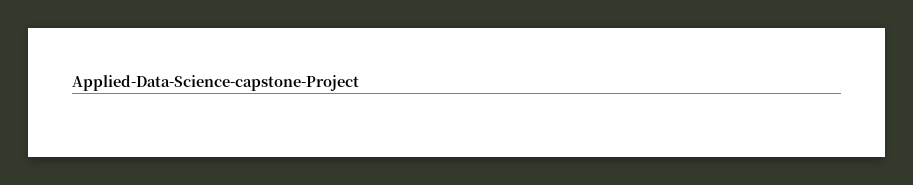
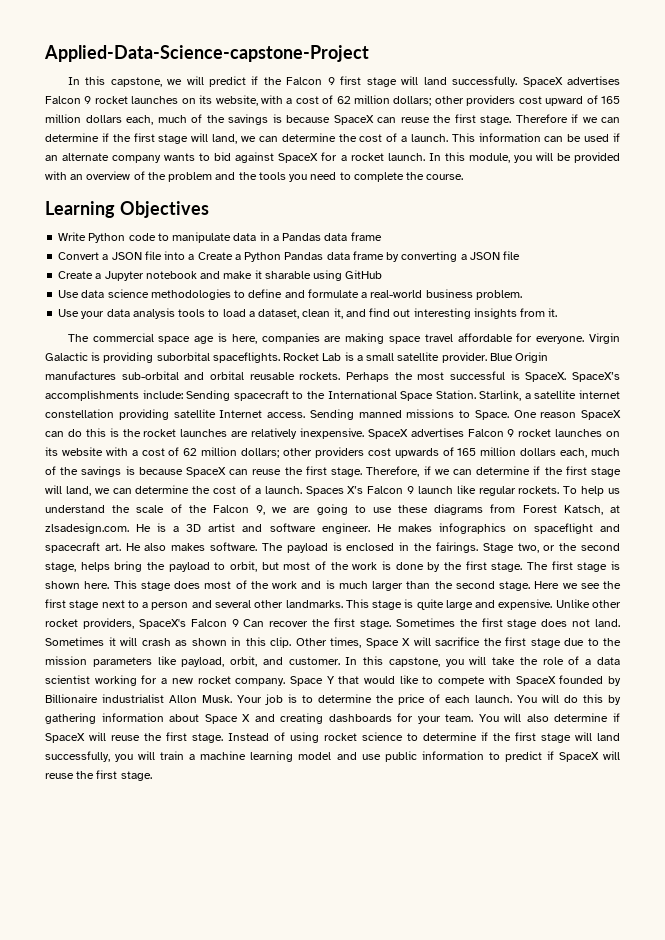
+ In this capstone, we will predict if the Falcon 9 first stage will land successfully. SpaceX advertises Falcon 9 rocket launches on its website, with a cost of 62 million dollars; other providers cost upward of 165 million dollars each, much of the savings is because SpaceX can reuse the first stage. Therefore if we can determine if the first stage will land, we can determine the cost of a launch. This information can be used if an alternate company wants to bid against SpaceX for a rocket launch. In this module, you will be provided with an overview of the problem and the tools you need to complete the course.
+ Learning Objectives
+ Write Python code to manipulate data in a Pandas data frame
+ Convert a JSON file into a Create a Python Pandas data frame by converting a JSON file
+ Create a Jupyter notebook and make it sharable using GitHub
+ Use data science methodologies to define and formulate a real-world business problem.
+ Use your data analysis tools to load a dataset, clean it, and find out interesting insights from it.
+ The commercial space age is here, companies are making space travel affordable for everyone. Virgin Galactic is providing suborbital spaceflights. Rocket Lab is a small satellite provider. Blue Origin manufactures sub-orbital and orbital reusable rockets. Perhaps the most successful is SpaceX. SpaceX’s accomplishments include: Sending spacecraft to the International Space Station. Starlink, a satellite internet constellation providing satellite Internet access. Sending manned missions to Space. One reason SpaceX can do this is the rocket launches are relatively inexpensive. SpaceX advertises Falcon 9 rocket launches on its website with a cost of 62 million dollars; other providers cost upwards of 165 million dollars each, much of the savings is because SpaceX can reuse the first stage. Therefore, if we can determine if the first stage will land, we can determine the cost of a launch. Spaces X’s Falcon 9 launch like regular rockets. To help us understand the scale of the Falcon 9, we are going to use these diagrams from Forest Katsch, at zlsadesign.com. He is a 3D artist and software engineer. He makes infographics on spaceflight and spacecraft art. He also makes software. The payload is enclosed in the fairings. Stage two, or the second stage, helps bring the payload to orbit, but most of the work is done by the first stage. The first stage is shown here. This stage does most of the work and is much larger than the second stage. Here we see the first stage next to a person and several other landmarks. This stage is quite large and expensive. Unlike other rocket providers, SpaceX's Falcon 9 Can recover the first stage. Sometimes the first stage does not land. Sometimes it will crash as shown in this clip. Other times, Space X will sacrifice the first stage due to the mission parameters like payload, orbit, and customer. In this capstone, you will take the role of a data scientist working for a new rocket company. Space Y that would like to compete with SpaceX founded by Billionaire industrialist Allon Musk. Your job is to determine the price of each launch. You will do this by gathering information about Space X and creating dashboards for your team. You will also determine if SpaceX will reuse the first stage. Instead of using rocket science to determine if the first stage will land successfully, you will train a machine learning model and use public information to predict if SpaceX will reuse the first stage.

